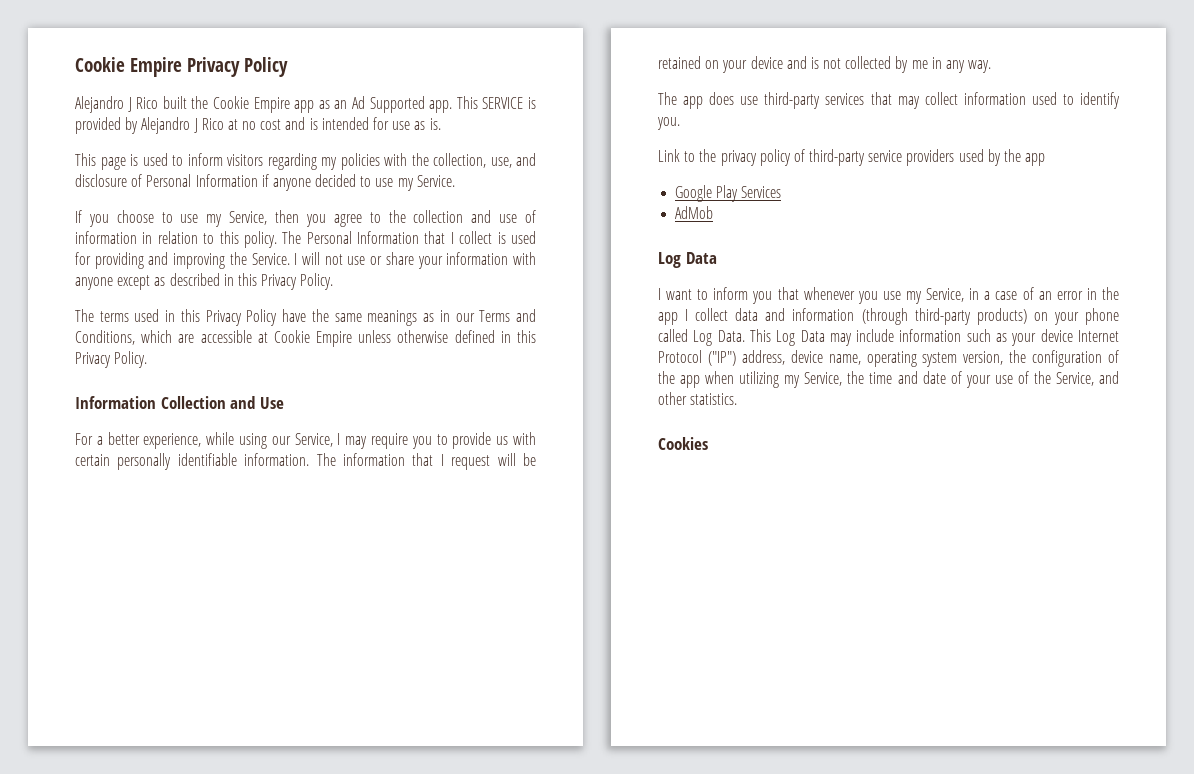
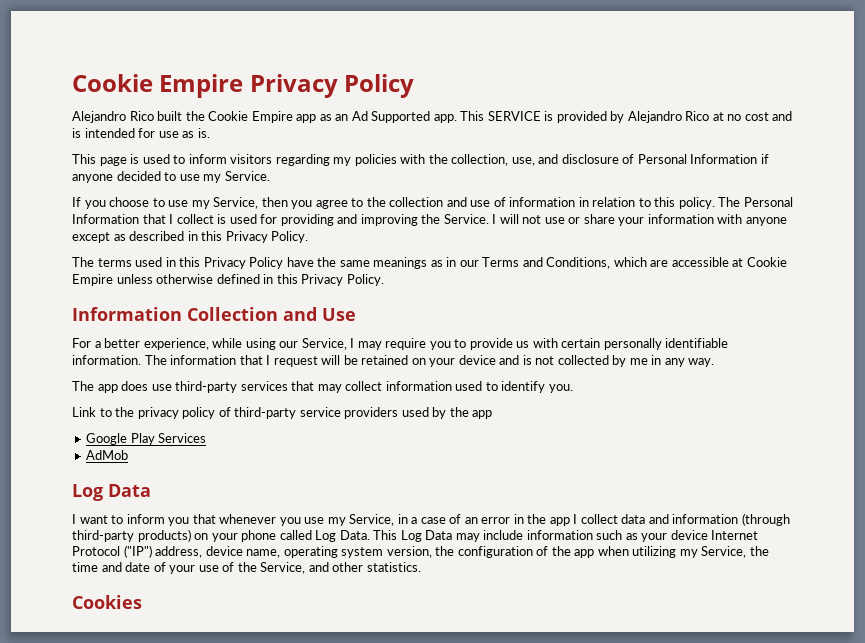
- Alejandro J Rico built the Cookie Empire app as an Ad Supported app.
+ Alejandro Rico built the Cookie Empire app as an Ad Supported app.
- This SERVICE is provided by Alejandro J Rico at no cost and is intended for use as is.
+ This SERVICE is provided by Alejandro Rico at no cost and is intended for use as is.

